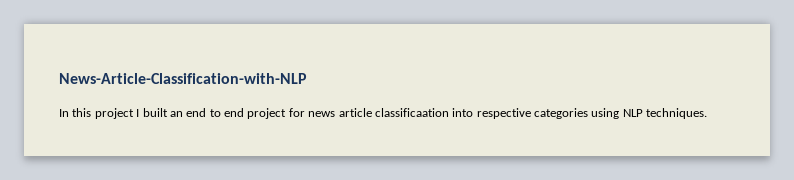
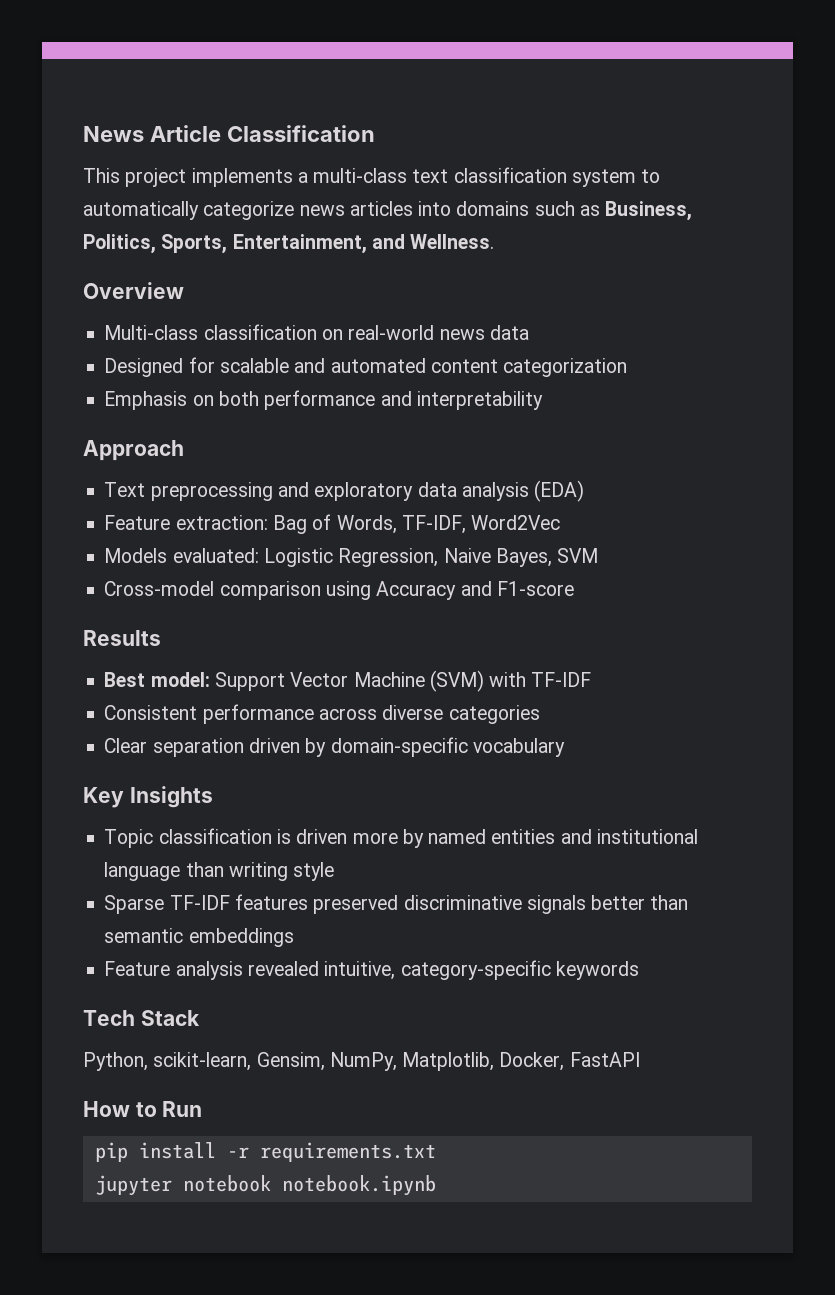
- News-Article-Classification-with-NLP
- In this project I built an end to end project for news article classificaation into respective categories using NLP techniques.
+ News Article Classification
+ This project implements a multi-class text classification system to automatically categorize news articles into domains such as Business, Politics, Sports, Entertainment, and Wellness.
+ Overview
+ Multi-class classification on real-world news data
+ Designed for scalable and automated content categorization
+ Emphasis on both performance and interpretability
+ Approach
+ Text preprocessing and exploratory data analysis (EDA)
+ Feature extraction: Bag of Words, TF-IDF, Word2Vec
+ Models evaluated: Logistic Regression, Naive Bayes, SVM
+ Cross-model comparison using Accuracy and F1-score
+ Results
+ Best model: Support Vector Machine (SVM) with TF-IDF
+ Consistent performance across diverse categories
+ Clear separation driven by domain-specific vocabulary
+ Key Insights
+ Topic classification is driven more by named entities and institutional language than writing style
+ Sparse TF-IDF features preserved discriminative signals better than semantic embeddings
+ Feature analysis revealed intuitive, category-specific keywords
+ Tech Stack
+ Python, scikit-learn, Gensim, NumPy, Matplotlib, Docker, FastAPI
+ How to Run
+ pip install -r requirements.txt
+ jupyter notebook notebook.ipynb

